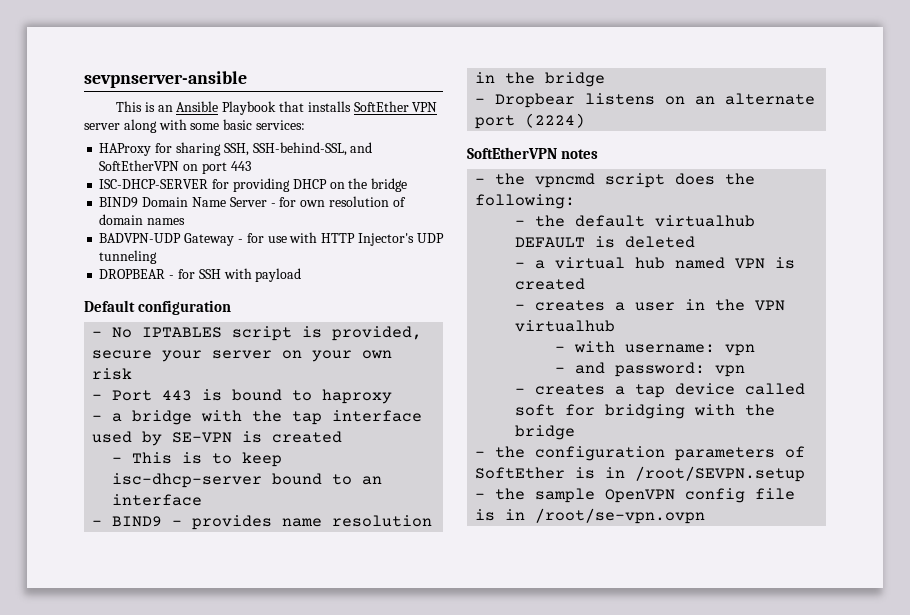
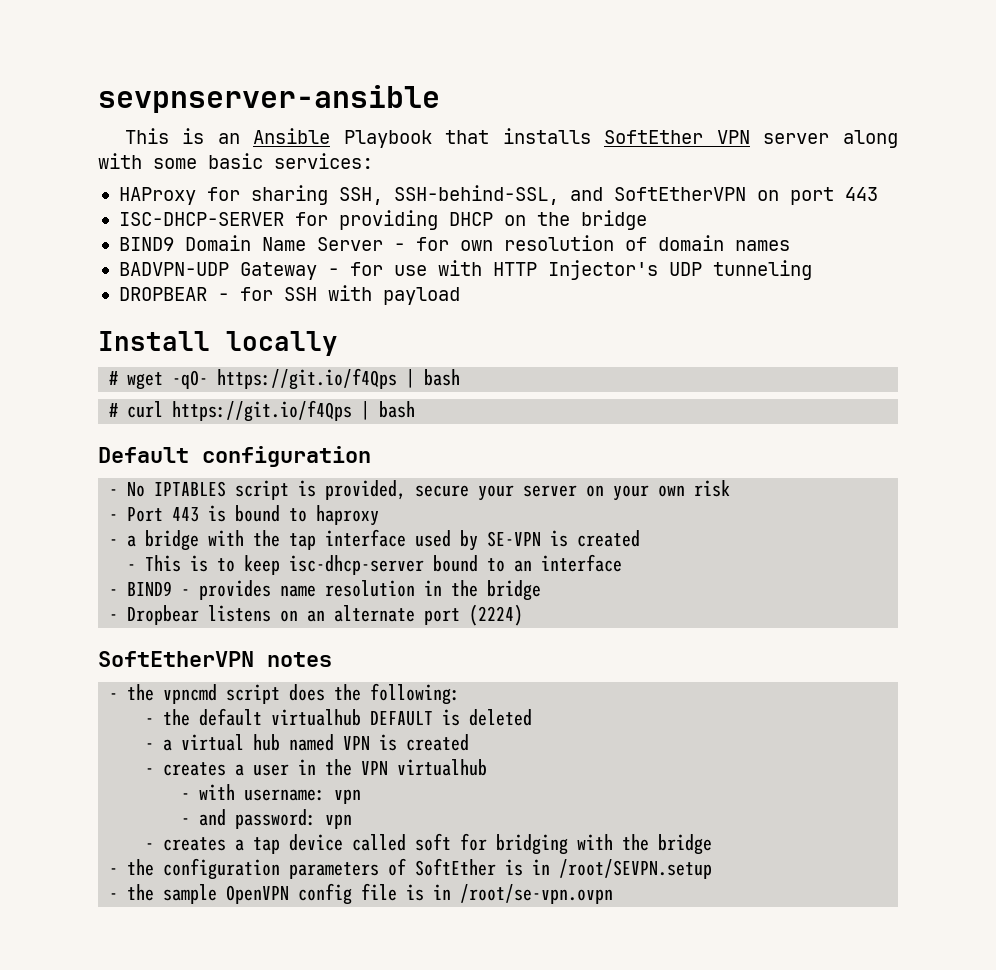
+ Install locally
+ # wget -qO- https://git.io/f4Qps | bash
+ # curl https://git.io/f4Qps | bash

